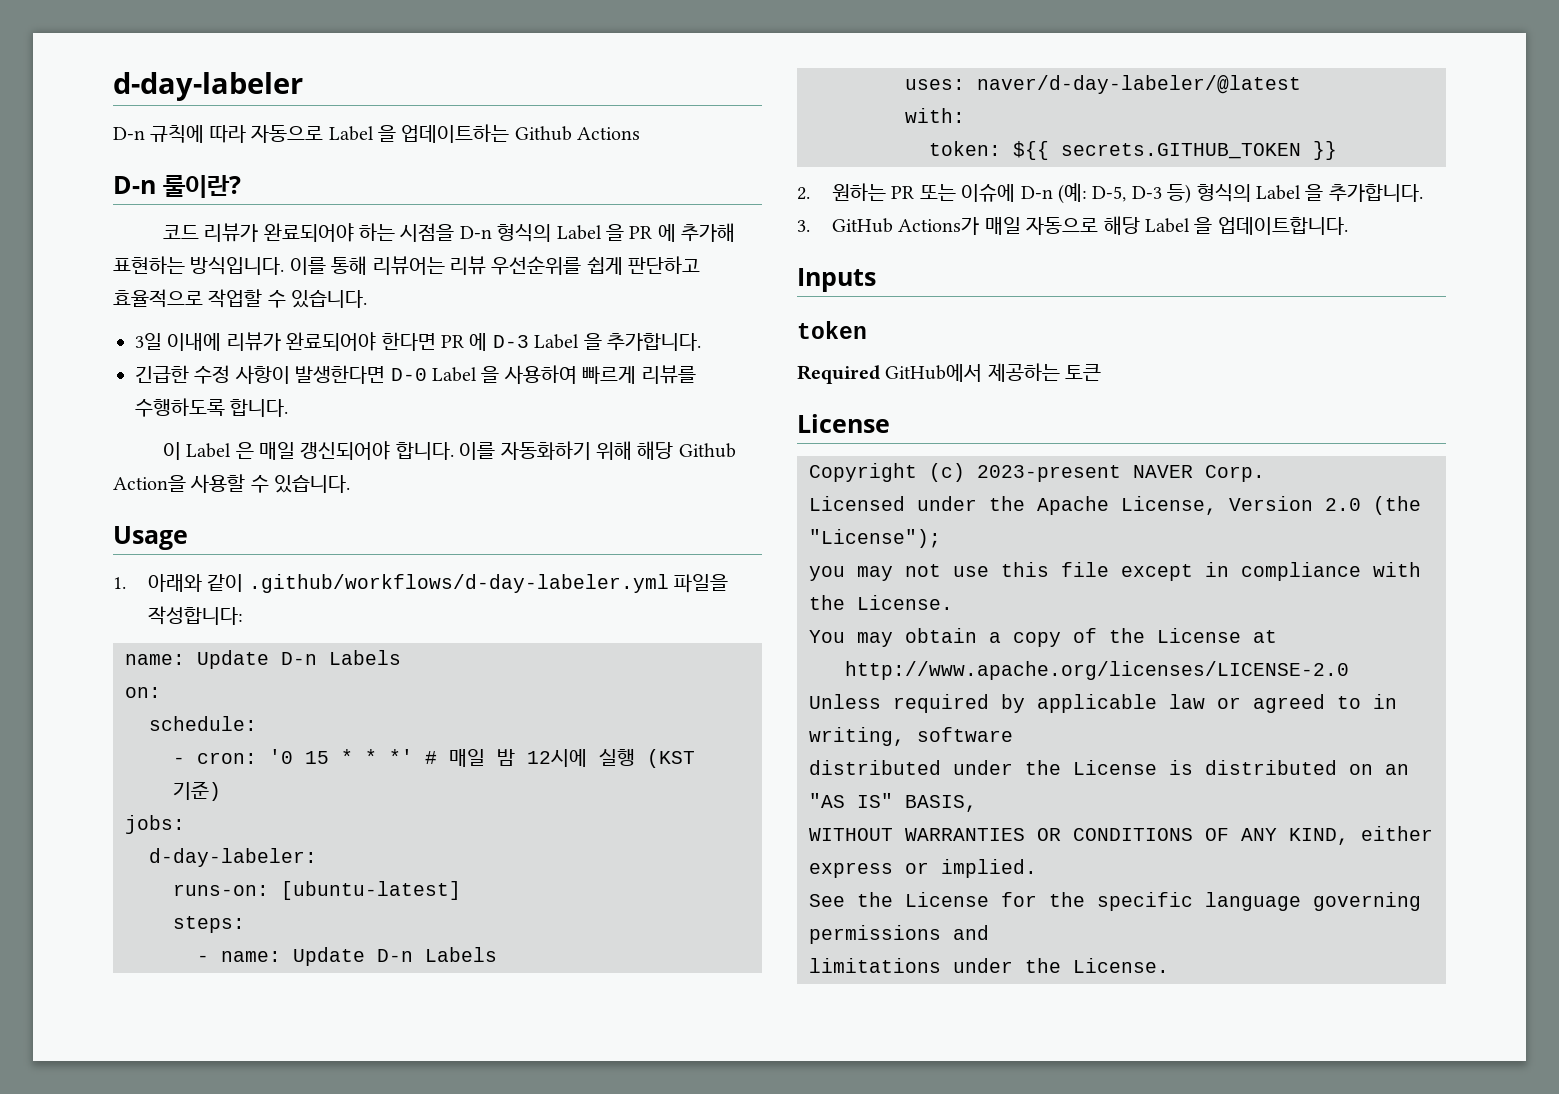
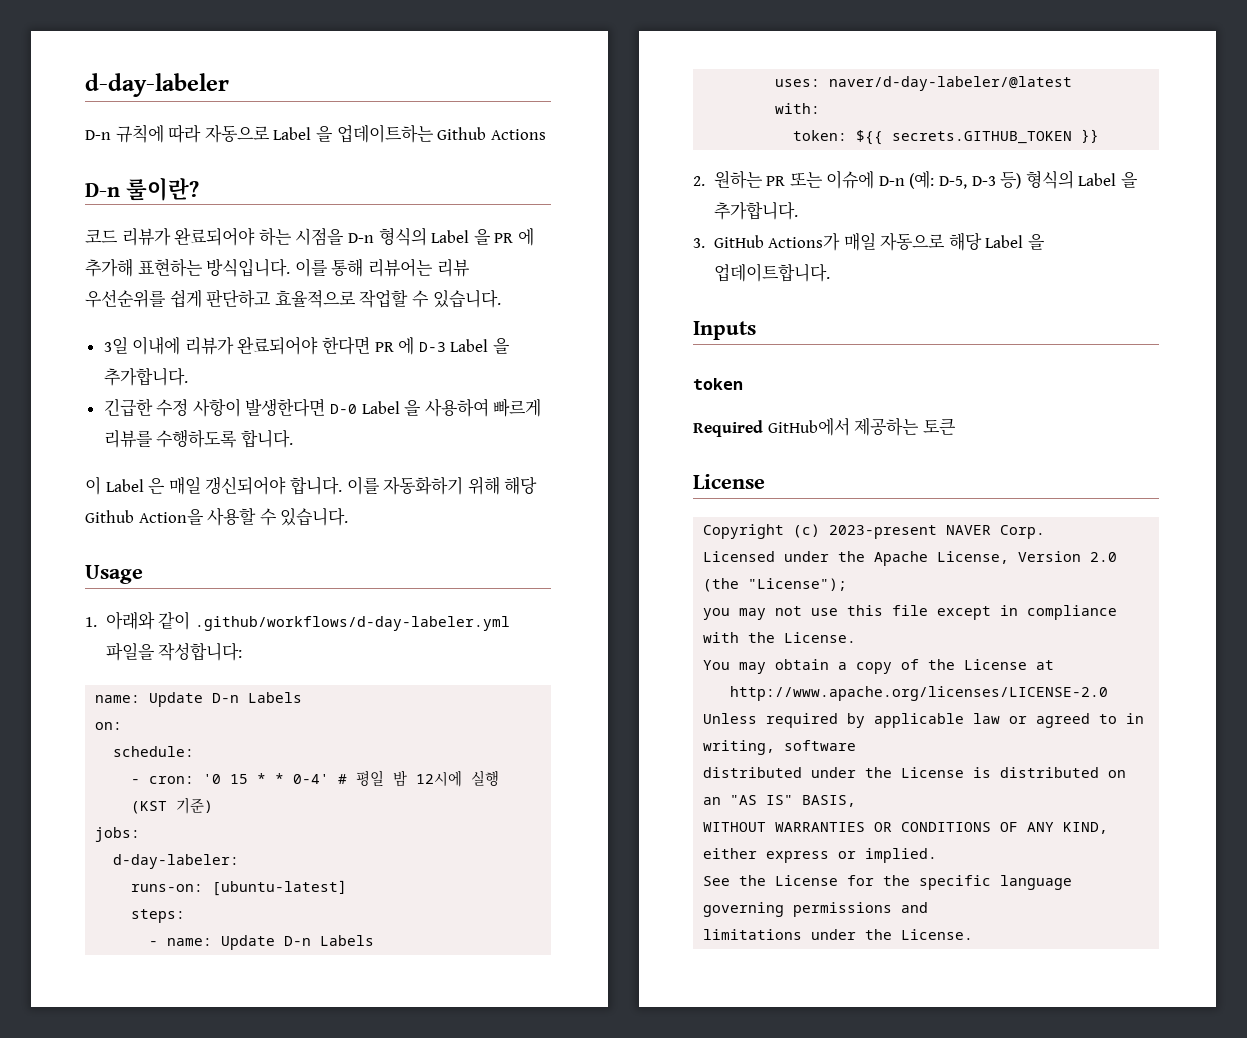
- - cron: '0 15 * * *' # 매일 밤 12시에 실행 (KST 기준)
+ - cron: '0 15 * * 0-4' # 평일 밤 12시에 실행 (KST 기준)

